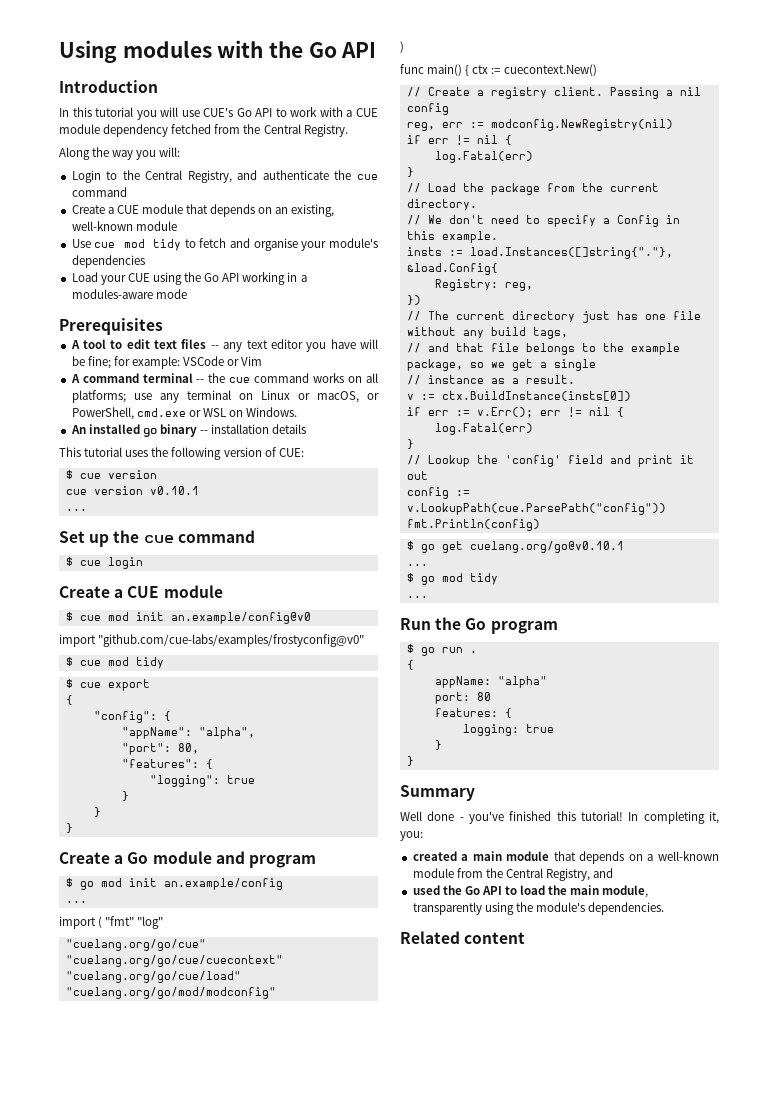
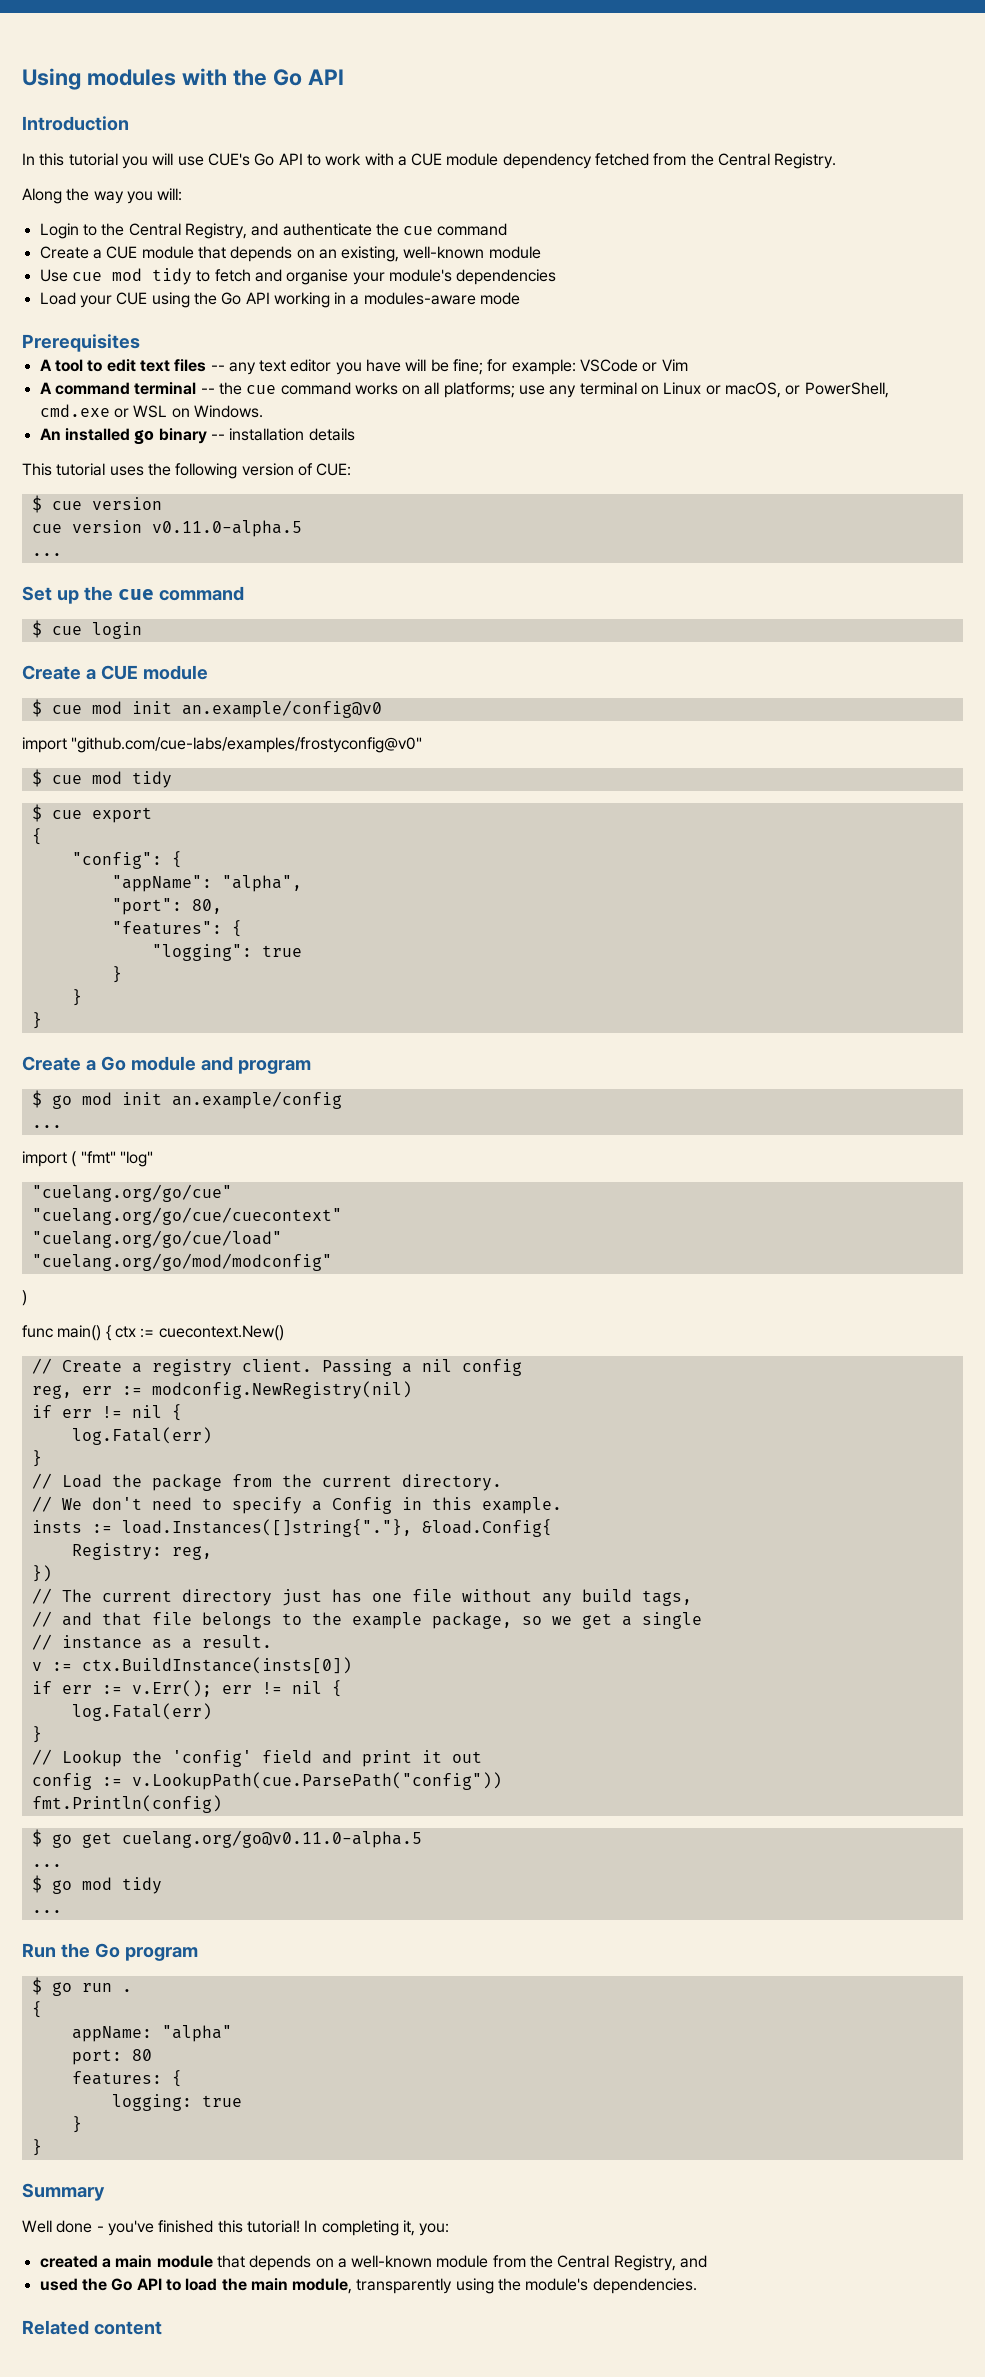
- cue version v0.10.1
+ cue version v0.11.0-alpha.5
- $ go get cuelang.org/go@v0.10.1
+ $ go get cuelang.org/go@v0.11.0-alpha.5

